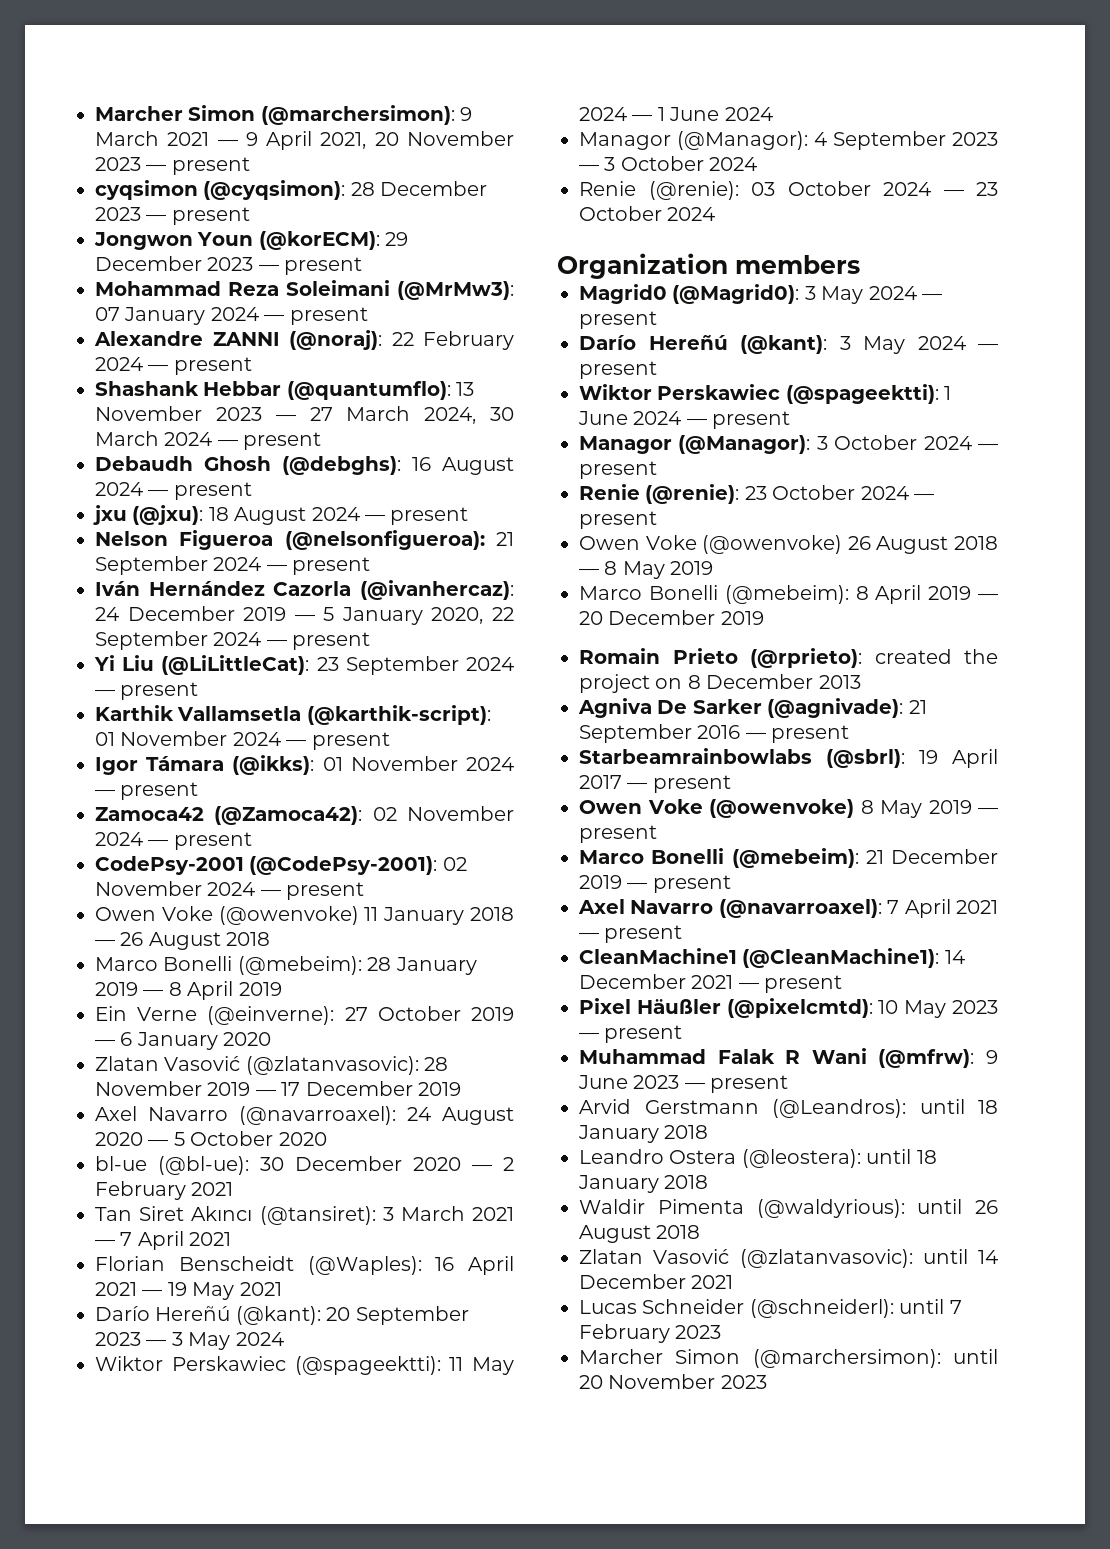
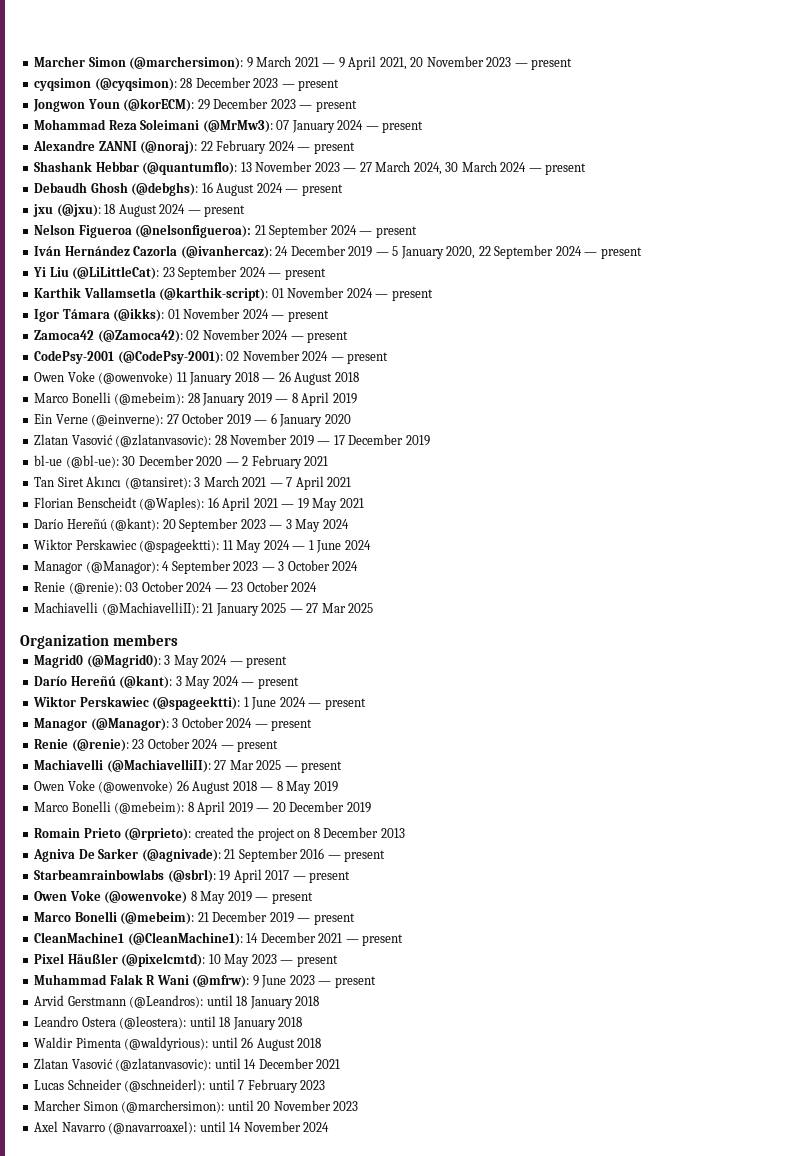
- Axel Navarro (@navarroaxel): 24 August 2020 — 5 October 2020
+ Machiavelli (@MachiavelliII): 21 January 2025 — 27 Mar 2025
+ Machiavelli (@MachiavelliII): 27 Mar 2025 — present
- Axel Navarro (@navarroaxel): 7 April 2021 — present
+ Axel Navarro (@navarroaxel): until 14 November 2024

